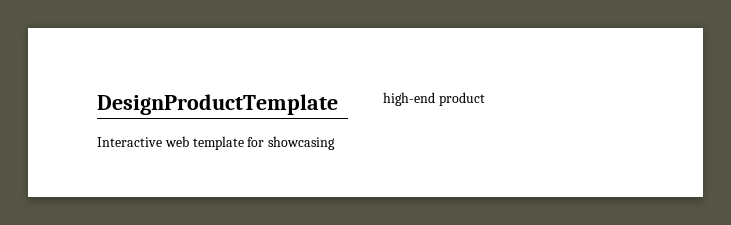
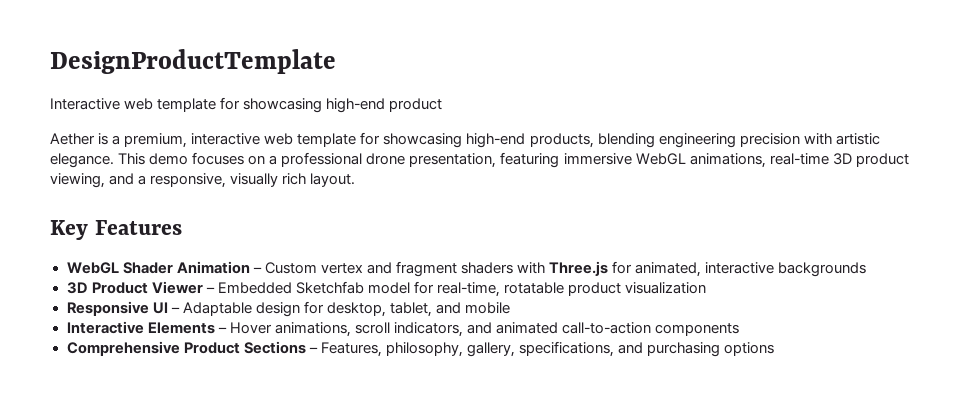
+ Aether is a premium, interactive web template for showcasing high-end products, blending engineering precision with artistic elegance. This demo focuses on a professional drone presentation, featuring immersive WebGL animations, real-time 3D product viewing, and a responsive, visually rich layout.
+ Key Features
+ WebGL Shader Animation – Custom vertex and fragment shaders with Three.js for animated, interactive backgrounds
+ 3D Product Viewer – Embedded Sketchfab model for real-time, rotatable product visualization
+ Responsive UI – Adaptable design for desktop, tablet, and mobile
+ Interactive Elements – Hover animations, scroll indicators, and animated call-to-action components
+ Comprehensive Product Sections – Features, philosophy, gallery, specifications, and purchasing options

